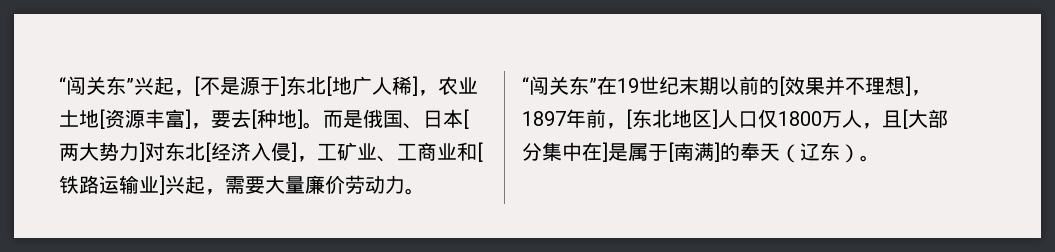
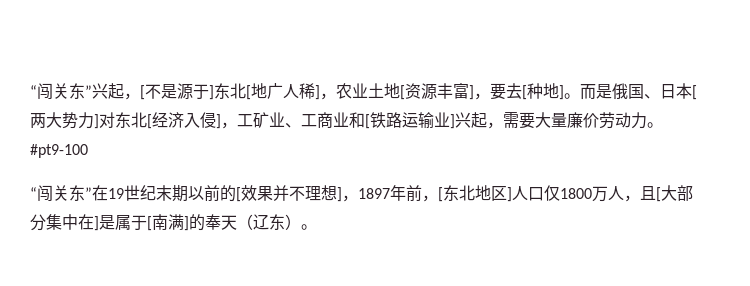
+ #pt9-100

